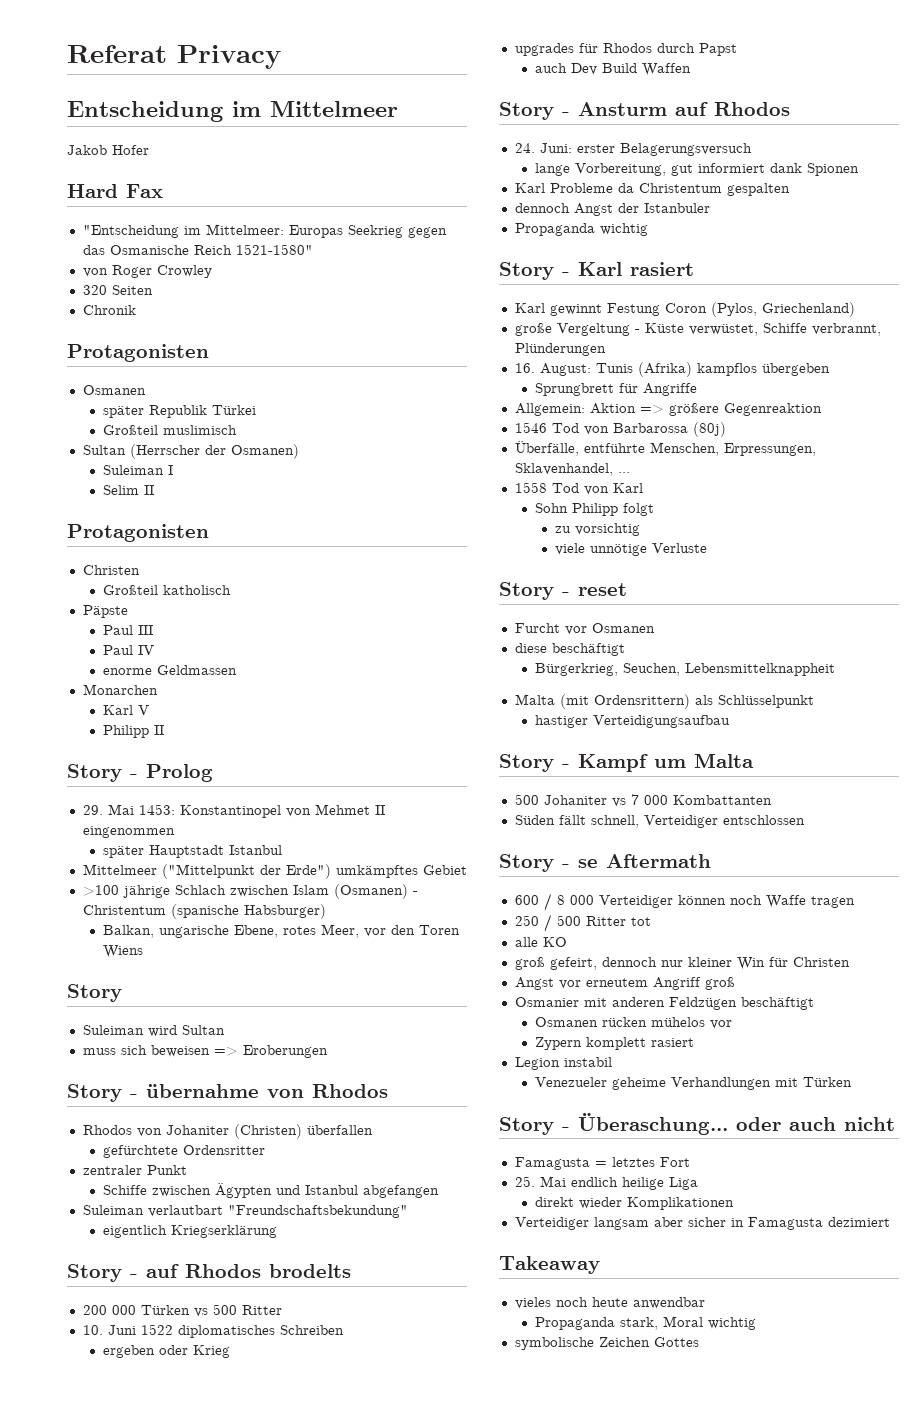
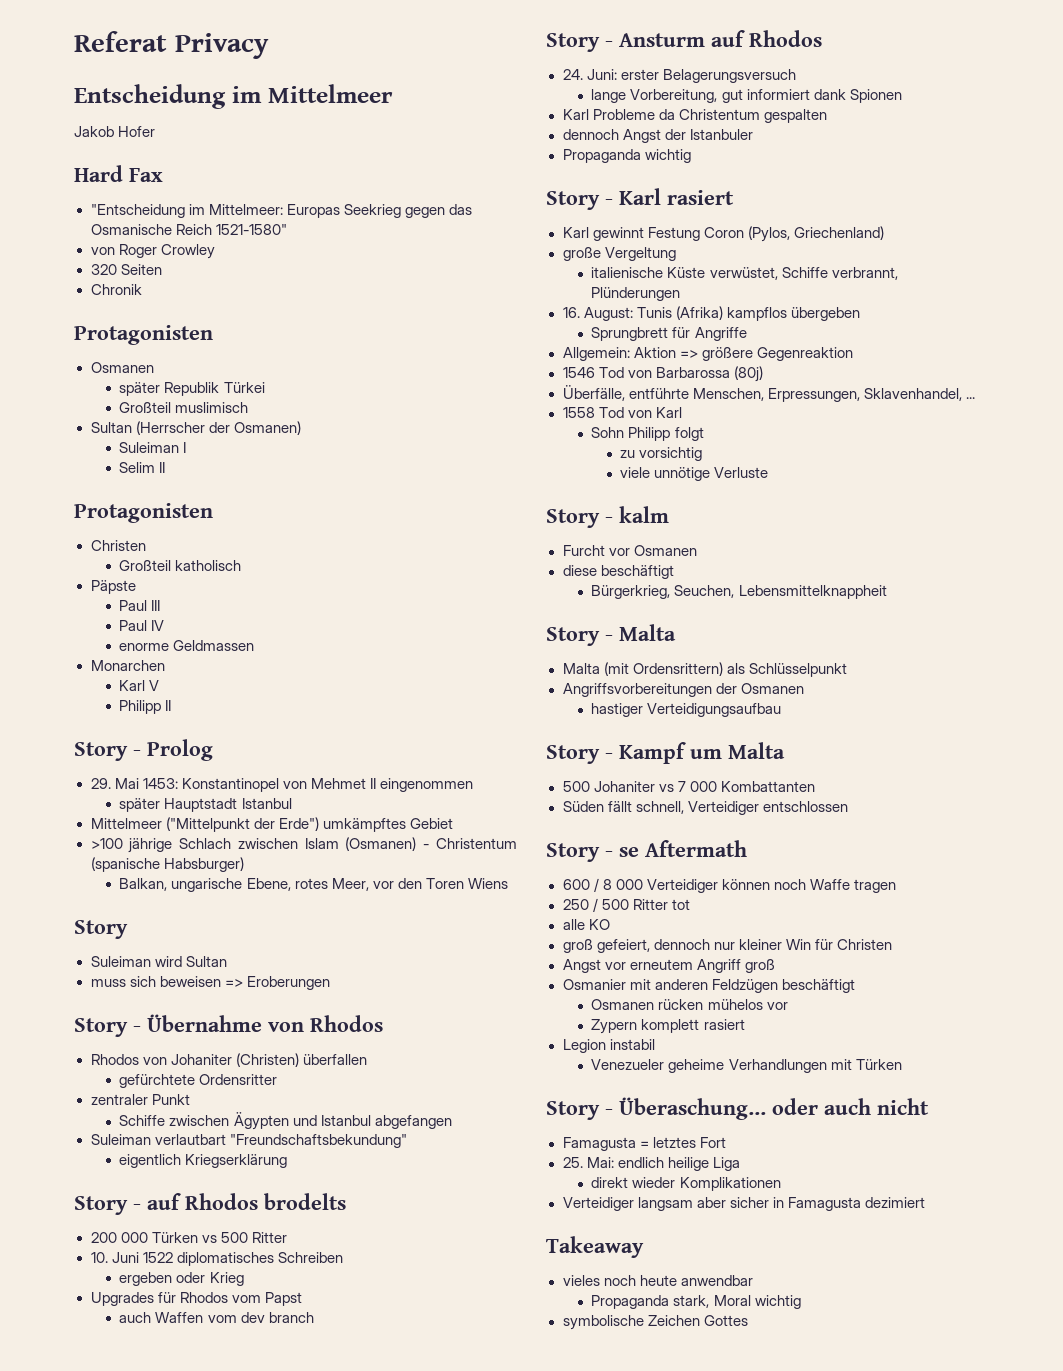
- Story - übernahme von Rhodos
+ Story - Übernahme von Rhodos
- upgrades für Rhodos durch Papst
+ Upgrades für Rhodos vom Papst
- auch Dev Build Waffen
+ auch Waffen vom dev branch
- große Vergeltung - Küste verwüstet, Schiffe verbrannt, Plünderungen
+ große Vergeltung
+ italienische Küste verwüstet, Schiffe verbrannt, Plünderungen
- Story - reset
+ Story - kalm
+ Story - Malta
+ Angriffsvorbereitungen der Osmanen
- groß gefeirt, dennoch nur kleiner Win für Christen
+ groß gefeiert, dennoch nur kleiner Win für Christen
- 25. Mai endlich heilige Liga
+ 25. Mai: endlich heilige Liga

